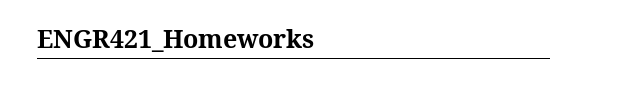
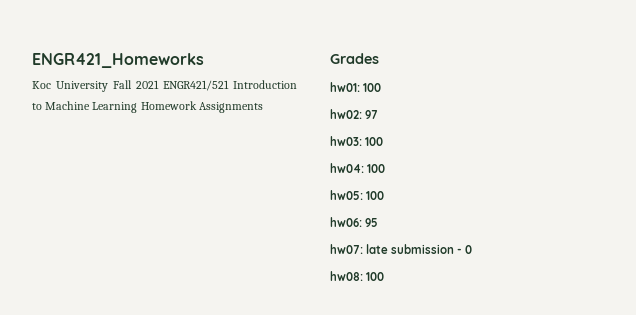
+ Koc University Fall 2021 ENGR421/521 Introduction to Machine Learning Homework Assignments
+ Grades
+ hw01: 100
+ hw02: 97
+ hw03: 100
+ hw04: 100
+ hw05: 100
+ hw06: 95
+ hw07: late submission - 0
+ hw08: 100

